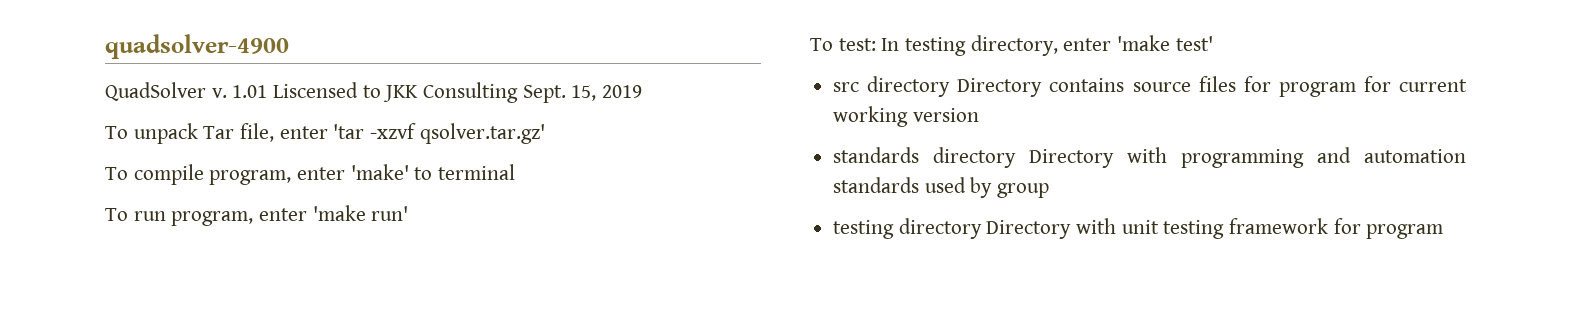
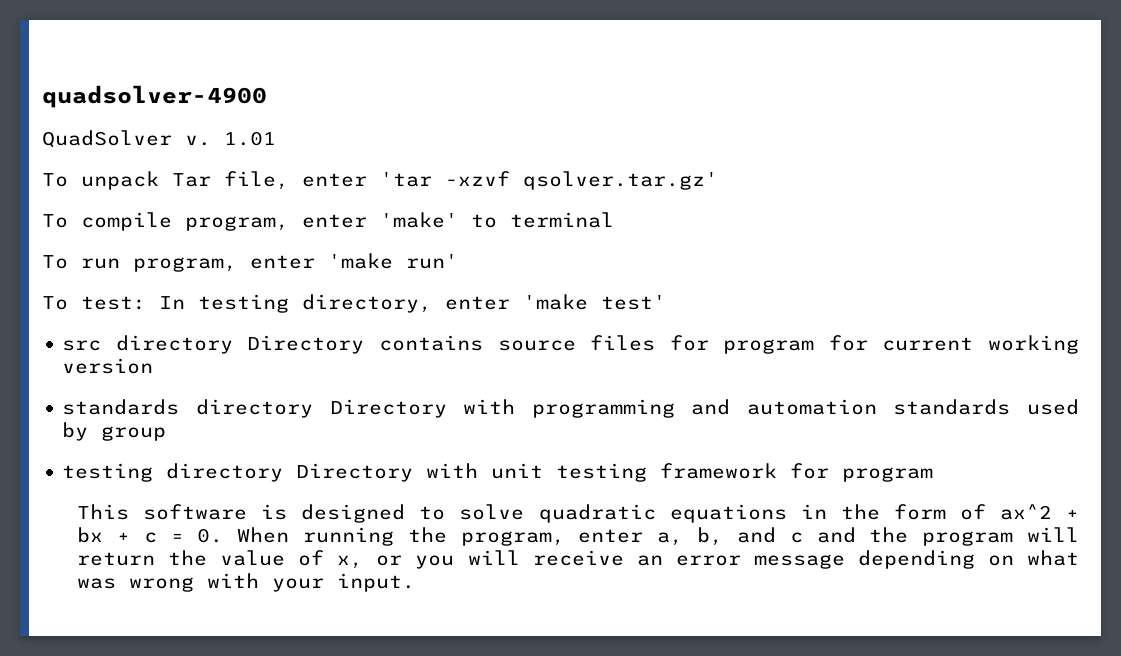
- 1.01 Liscensed to JKK Consulting Sept. 15, 2019
+ 1.01
+ This software is designed to solve quadratic equations in the form of ax^2 + bx + c = 0. When running the program, enter a, b, and c and the program will return the value of x, or you will receive an error message depending on what was wrong with your input.

